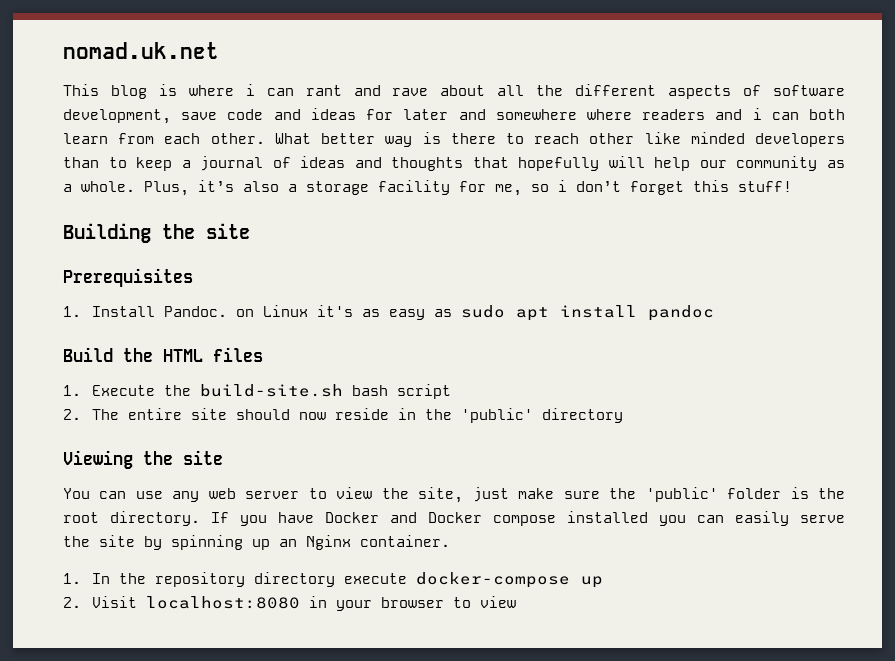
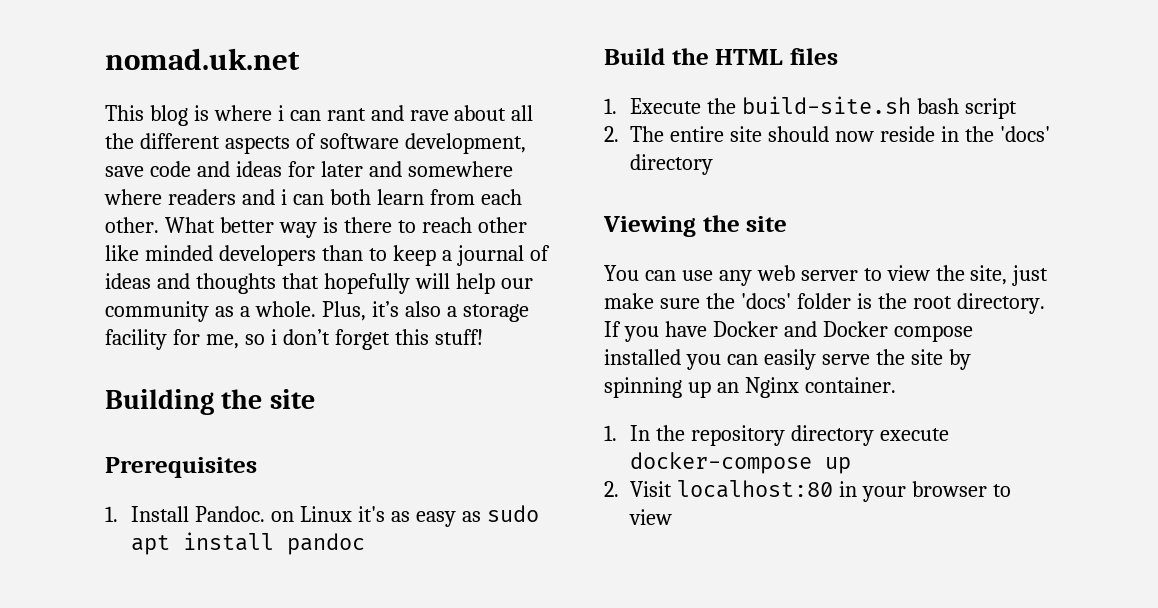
- 2. The entire site should now reside in the 'public' directory
+ 2. The entire site should now reside in the 'docs' directory
- You can use any web server to view the site, just make sure the 'public' folder is the root directory.
+ You can use any web server to view the site, just make sure the 'docs' folder is the root directory.
- 2. Visit localhost:8080 in your browser to view
+ 2. Visit localhost:80 in your browser to view

